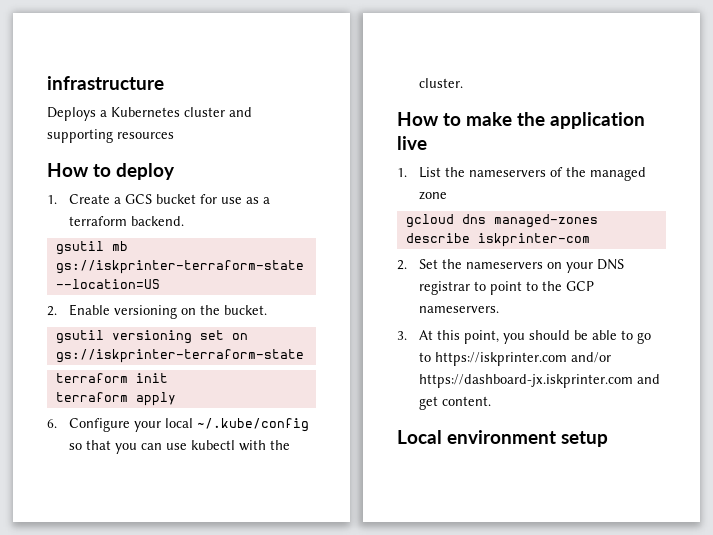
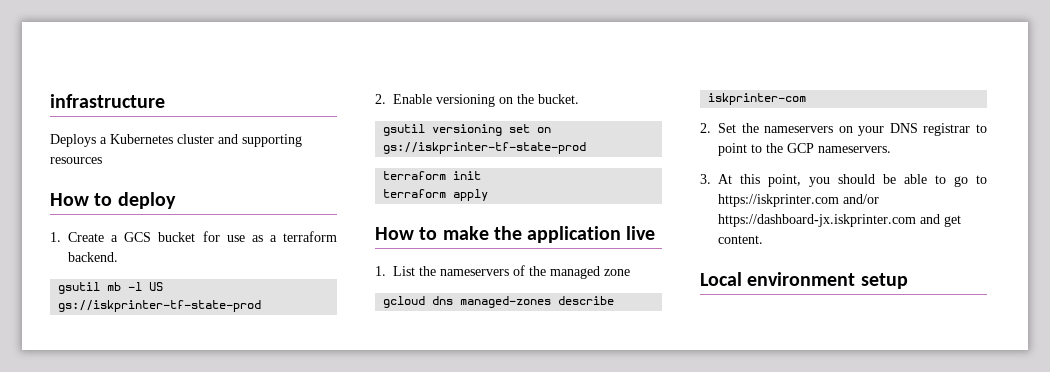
- gsutil mb gs://iskprinter-terraform-state --location=US
+ gsutil mb -l US gs://iskprinter-tf-state-prod
- gsutil versioning set on gs://iskprinter-terraform-state
+ gsutil versioning set on gs://iskprinter-tf-state-prod
- 6. Configure your local ~/.kube/config so that you can use kubectl with the cluster.

